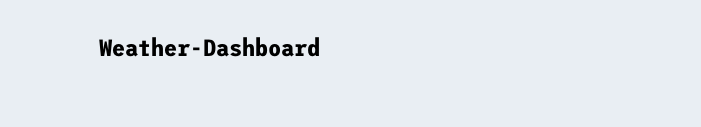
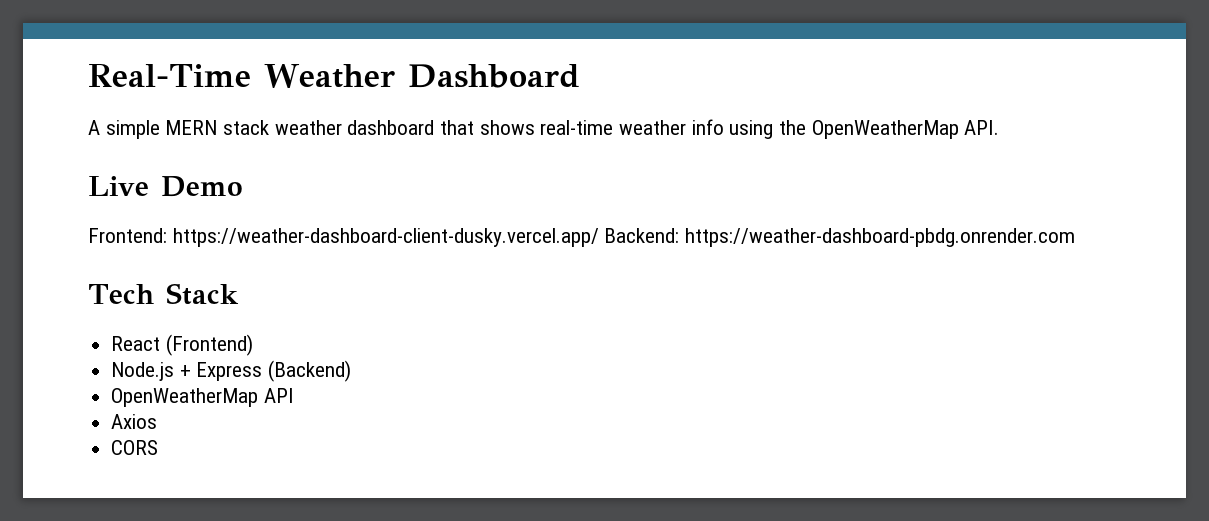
- Weather-Dashboard
+ Real-Time Weather Dashboard
+ A simple MERN stack weather dashboard that shows real-time weather info using the OpenWeatherMap API.
+ Live Demo
+ Frontend: https://weather-dashboard-client-dusky.vercel.app/ Backend: https://weather-dashboard-pbdg.onrender.com
+ Tech Stack
+ React (Frontend)
+ Node.js + Express (Backend)
+ OpenWeatherMap API
+ Axios
+ CORS

